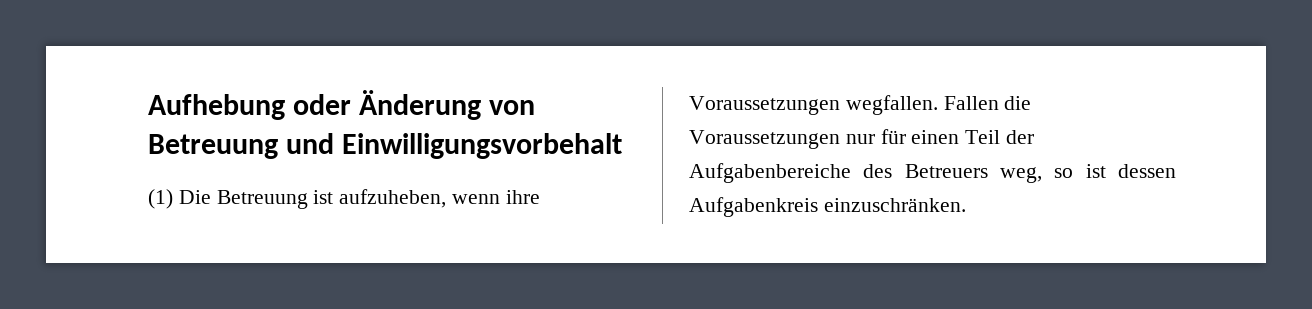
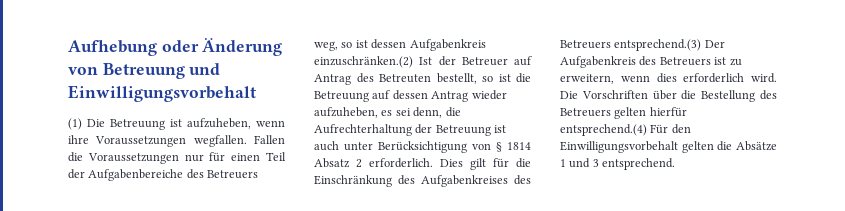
- Fallen die Voraussetzungen nur für einen Teil der Aufgabenbereiche des Betreuers weg, so ist dessen Aufgabenkreis einzuschränken.
+ Fallen die Voraussetzungen nur für einen Teil der Aufgabenbereiche des Betreuers weg, so ist dessen Aufgabenkreis einzuschränken.(2) Ist der Betreuer auf Antrag des Betreuten bestellt, so ist die Betreuung auf dessen Antrag wieder aufzuheben, es sei denn, die Aufrechterhaltung der Betreuung ist auch unter Berücksichtigung von § 1814 Absatz 2 erforderlich. Dies gilt für die Einschränkung des Aufgabenkreises des Betreuers entsprechend.(3) Der Aufgabenkreis des Betreuers ist zu erweitern, wenn dies erforderlich wird. Die Vorschriften über die Bestellung des Betreuers gelten hierfür entsprechend.(4) Für den Einwilligungsvorbehalt gelten die Absätze 1 und 3 entsprechend.

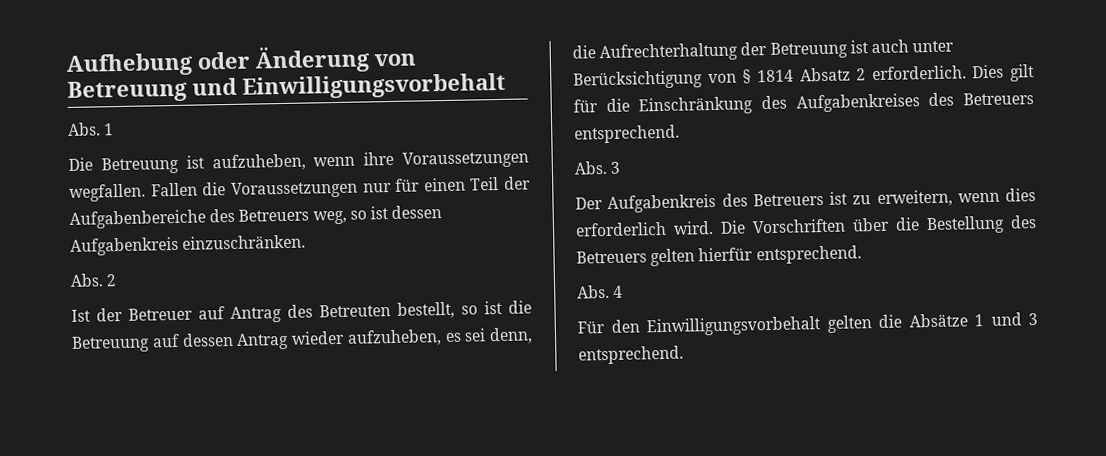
- (1) Die Betreuung ist aufzuheben, wenn ihre Voraussetzungen wegfallen.
+ Abs. 1
+ Die Betreuung ist aufzuheben, wenn ihre Voraussetzungen wegfallen.
- Fallen die Voraussetzungen nur für einen Teil der Aufgabenbereiche des Betreuers weg, so ist dessen Aufgabenkreis einzuschränken.(2) Ist der Betreuer auf Antrag des Betreuten bestellt, so ist die Betreuung auf dessen Antrag wieder aufzuheben, es sei denn, die Aufrechterhaltung der Betreuung ist auch unter Berücksichtigung von § 1814 Absatz 2 erforderlich.
+ Fallen die Voraussetzungen nur für einen Teil der Aufgabenbereiche des Betreuers weg, so ist dessen Aufgabenkreis einzuschränken.
+ Abs. 2
+ Ist der Betreuer auf Antrag des Betreuten bestellt, so ist die Betreuung auf dessen Antrag wieder aufzuheben, es sei denn, die Aufrechterhaltung der Betreuung ist auch unter Berücksichtigung von § 1814 Absatz 2 erforderlich.
- Dies gilt für die Einschränkung des Aufgabenkreises des Betreuers entsprechend.(3) Der Aufgabenkreis des Betreuers ist zu erweitern, wenn dies erforderlich wird.
+ Dies gilt für die Einschränkung des Aufgabenkreises des Betreuers entsprechend.
+ Abs. 3
+ Der Aufgabenkreis des Betreuers ist zu erweitern, wenn dies erforderlich wird.
- Die Vorschriften über die Bestellung des Betreuers gelten hierfür entsprechend.(4) Für den Einwilligungsvorbehalt gelten die Absätze 1 und 3 entsprechend.
+ Die Vorschriften über die Bestellung des Betreuers gelten hierfür entsprechend.
+ Abs. 4
+ Für den Einwilligungsvorbehalt gelten die Absätze 1 und 3 entsprechend.

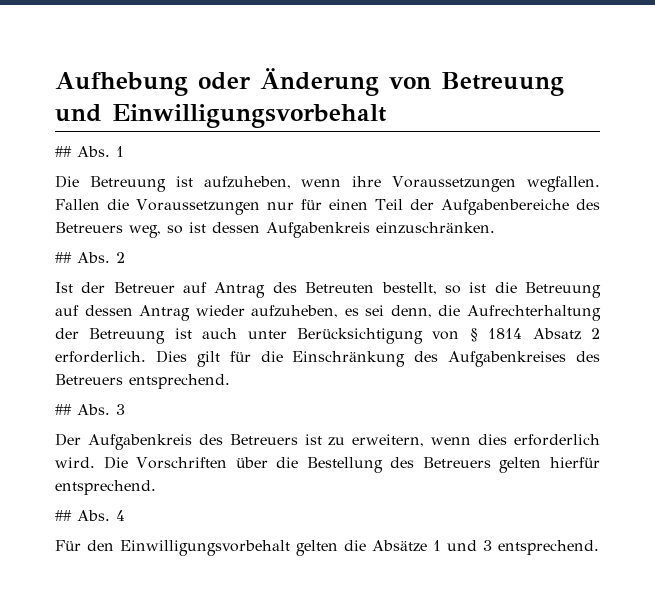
- Abs. 1
+ ## Abs. 1
- Abs. 2
+ ## Abs. 2
- Abs. 3
+ ## Abs. 3
- Abs. 4
+ ## Abs. 4

